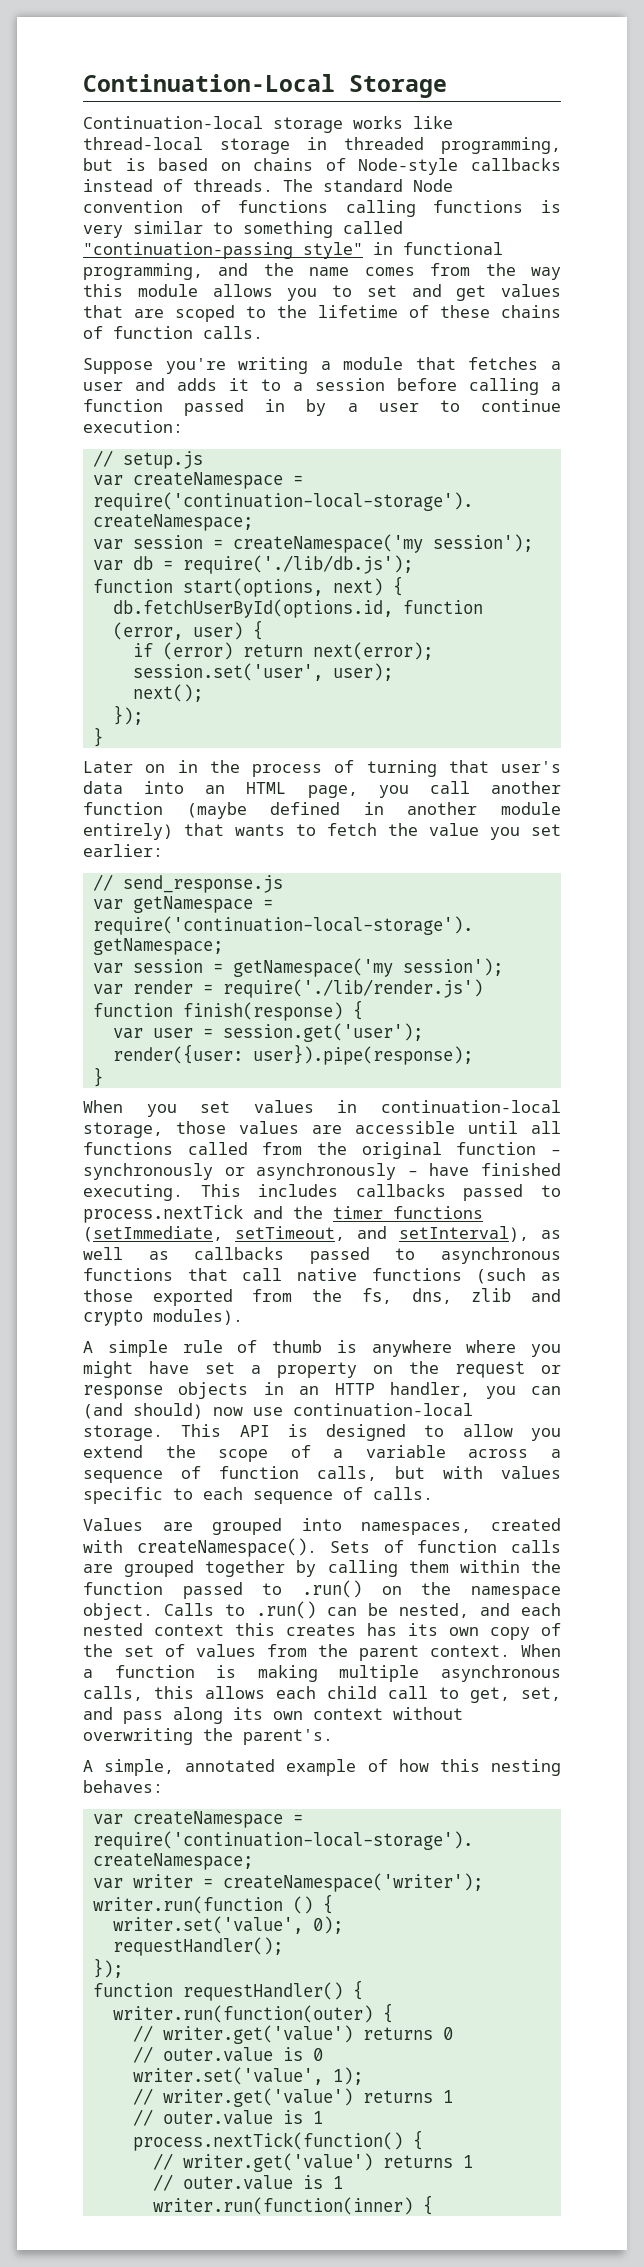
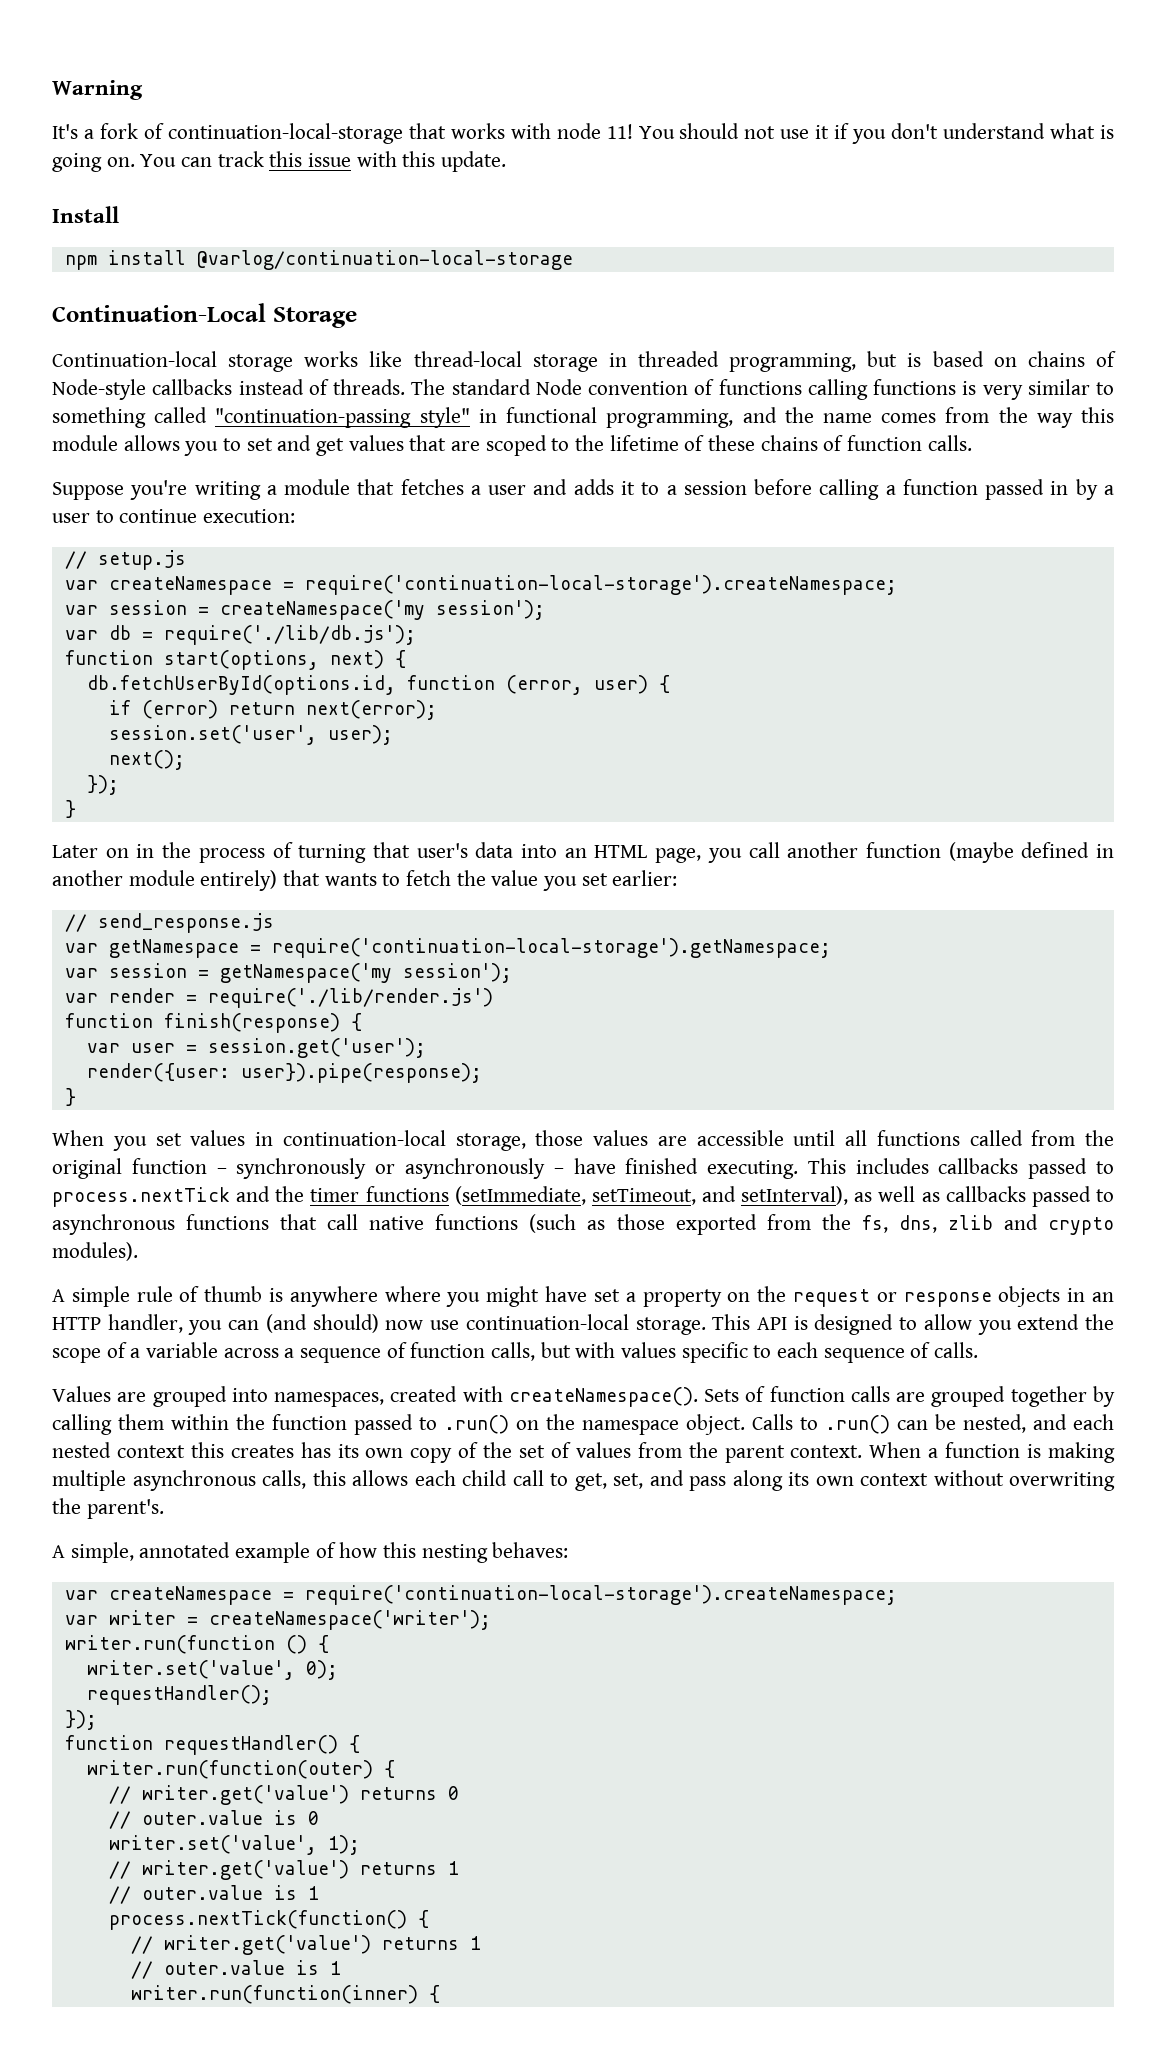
+ Warning
+ It's a fork of continuation-local-storage that works with node 11! You should not use it if you don't understand what is going on. You can track this issue with this update.
+ Install
+ npm install @varlog/continuation-local-storage

